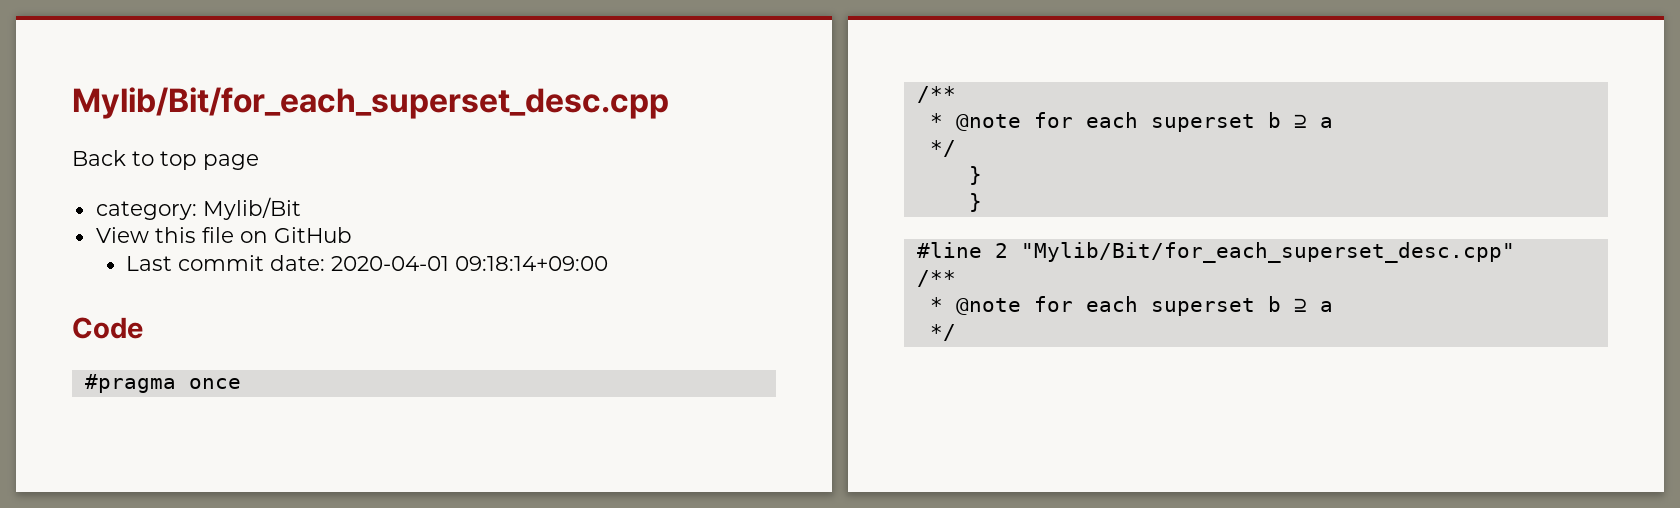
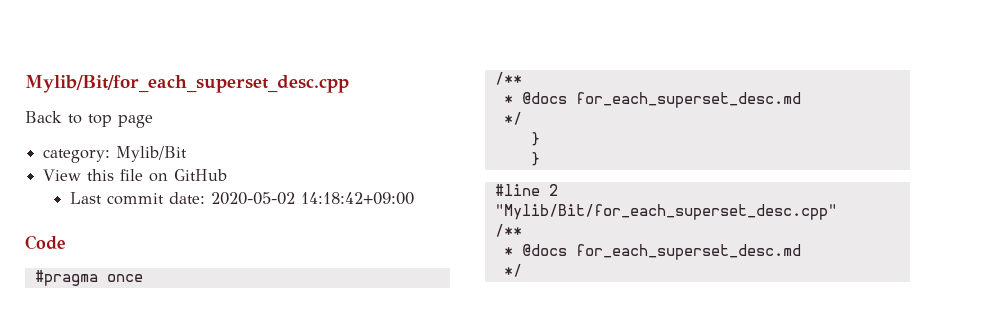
- Last commit date: 2020-04-01 09:18:14+09:00
+ Last commit date: 2020-05-02 14:18:42+09:00
  #pragma once
  /**
- * @note for each superset b ⊇ a
+ * @docs for_each_superset_desc.md
  #line 2 "Mylib/Bit/for_each_superset_desc.cpp"
  /**
- * @note for each superset b ⊇ a
+ * @docs for_each_superset_desc.md

